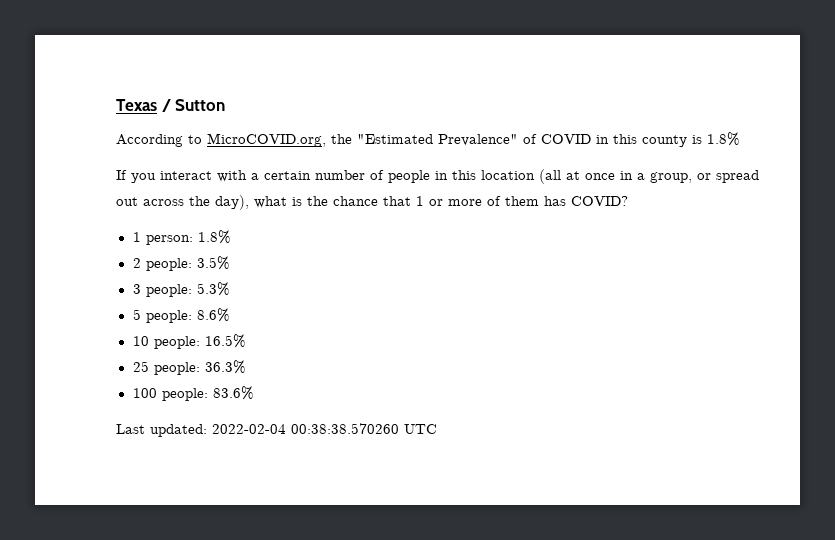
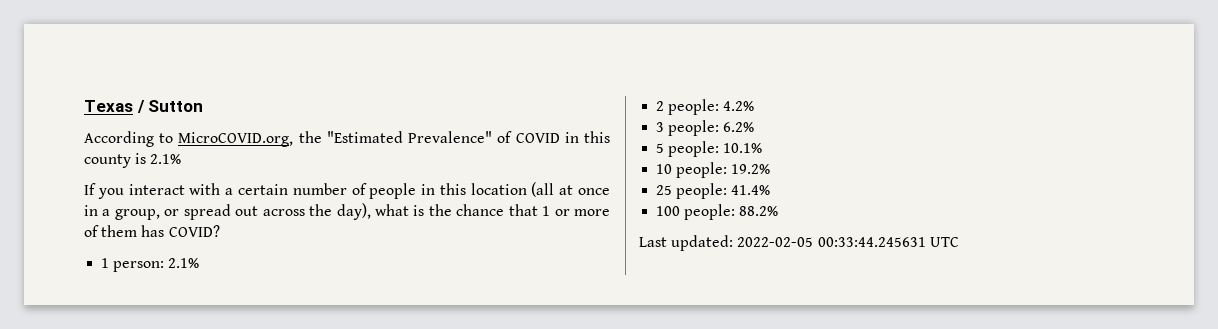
- According to MicroCOVID.org, the "Estimated Prevalence" of COVID in this county is 1.8%
+ According to MicroCOVID.org, the "Estimated Prevalence" of COVID in this county is 2.1%
- 1 person: 1.8%
+ 1 person: 2.1%
- 2 people: 3.5%
+ 2 people: 4.2%
- 3 people: 5.3%
+ 3 people: 6.2%
- 5 people: 8.6%
+ 5 people: 10.1%
- 10 people: 16.5%
+ 10 people: 19.2%
- 25 people: 36.3%
+ 25 people: 41.4%
- 100 people: 83.6%
+ 100 people: 88.2%
- Last updated: 2022-02-04 00:38:38.570260 UTC
+ Last updated: 2022-02-05 00:33:44.245631 UTC

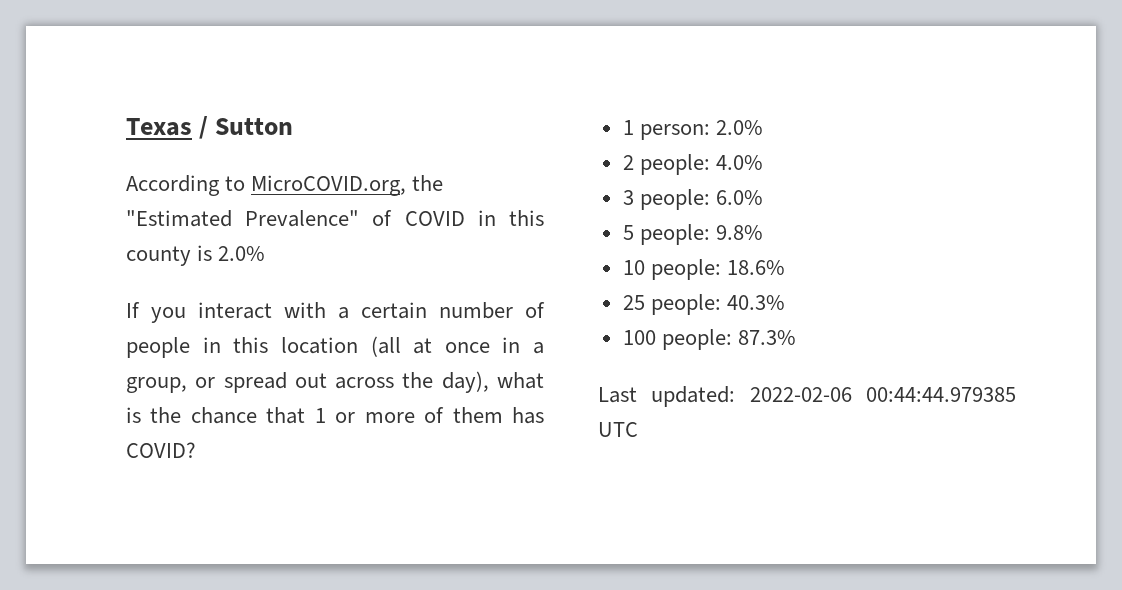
- According to MicroCOVID.org, the "Estimated Prevalence" of COVID in this county is 2.1%
+ According to MicroCOVID.org, the "Estimated Prevalence" of COVID in this county is 2.0%
- 1 person: 2.1%
+ 1 person: 2.0%
- 2 people: 4.2%
+ 2 people: 4.0%
- 3 people: 6.2%
+ 3 people: 6.0%
- 5 people: 10.1%
+ 5 people: 9.8%
- 10 people: 19.2%
+ 10 people: 18.6%
- 25 people: 41.4%
+ 25 people: 40.3%
- 100 people: 88.2%
+ 100 people: 87.3%
- Last updated: 2022-02-05 00:33:44.245631 UTC
+ Last updated: 2022-02-06 00:44:44.979385 UTC

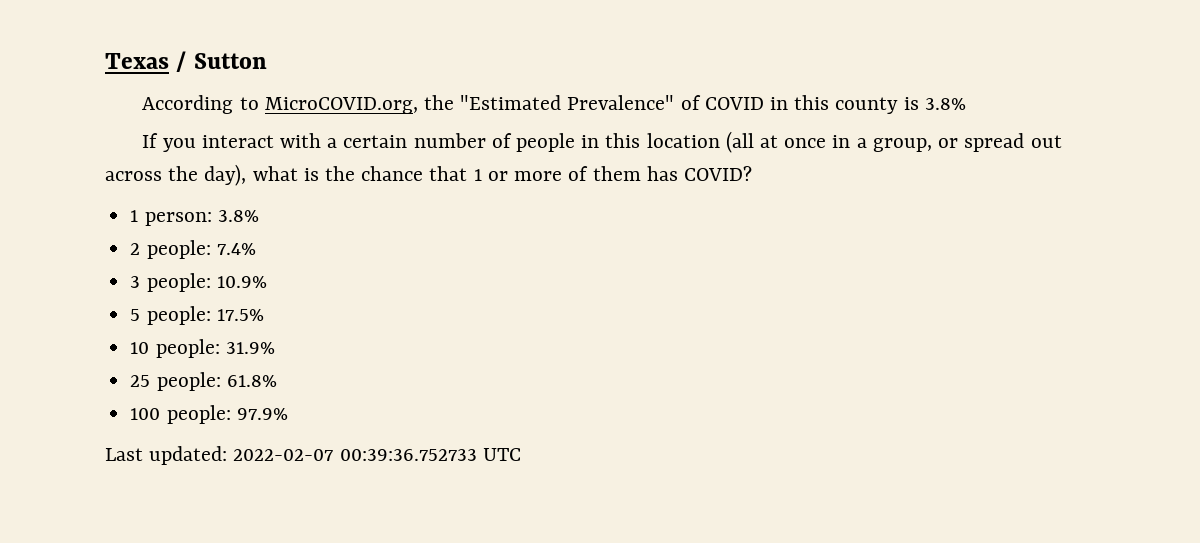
- According to MicroCOVID.org, the "Estimated Prevalence" of COVID in this county is 2.0%
+ According to MicroCOVID.org, the "Estimated Prevalence" of COVID in this county is 3.8%
- 1 person: 2.0%
+ 1 person: 3.8%
- 2 people: 4.0%
+ 2 people: 7.4%
- 3 people: 6.0%
+ 3 people: 10.9%
- 5 people: 9.8%
+ 5 people: 17.5%
- 10 people: 18.6%
+ 10 people: 31.9%
- 25 people: 40.3%
+ 25 people: 61.8%
- 100 people: 87.3%
+ 100 people: 97.9%
- Last updated: 2022-02-06 00:44:44.979385 UTC
+ Last updated: 2022-02-07 00:39:36.752733 UTC

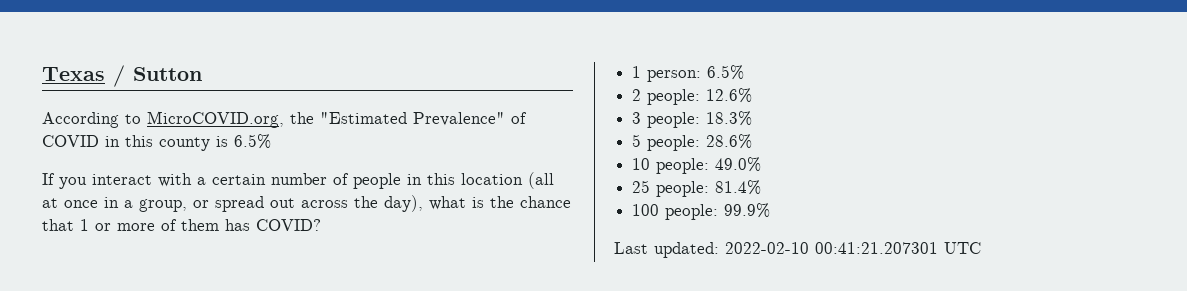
- According to MicroCOVID.org, the "Estimated Prevalence" of COVID in this county is 3.8%
+ According to MicroCOVID.org, the "Estimated Prevalence" of COVID in this county is 6.5%
- 1 person: 3.8%
+ 1 person: 6.5%
- 2 people: 7.4%
+ 2 people: 12.6%
- 3 people: 10.9%
+ 3 people: 18.3%
- 5 people: 17.5%
+ 5 people: 28.6%
- 10 people: 31.9%
+ 10 people: 49.0%
- 25 people: 61.8%
+ 25 people: 81.4%
- 100 people: 97.9%
+ 100 people: 99.9%
- Last updated: 2022-02-07 00:39:36.752733 UTC
+ Last updated: 2022-02-10 00:41:21.207301 UTC

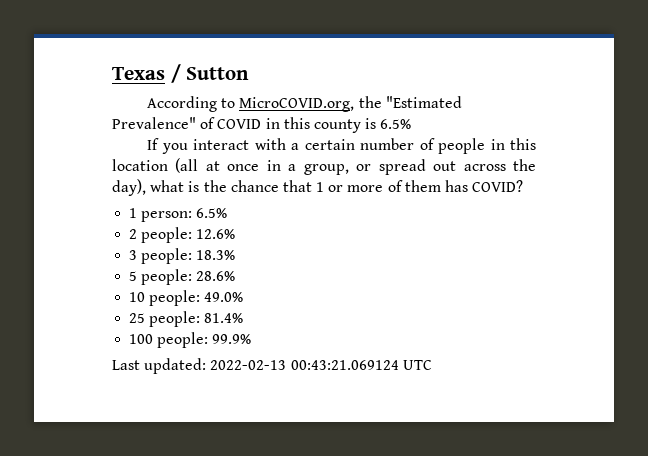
- Last updated: 2022-02-10 00:41:21.207301 UTC
+ Last updated: 2022-02-13 00:43:21.069124 UTC

